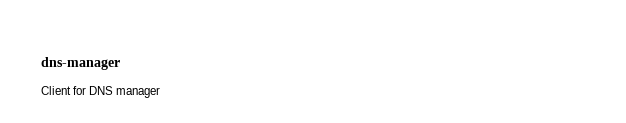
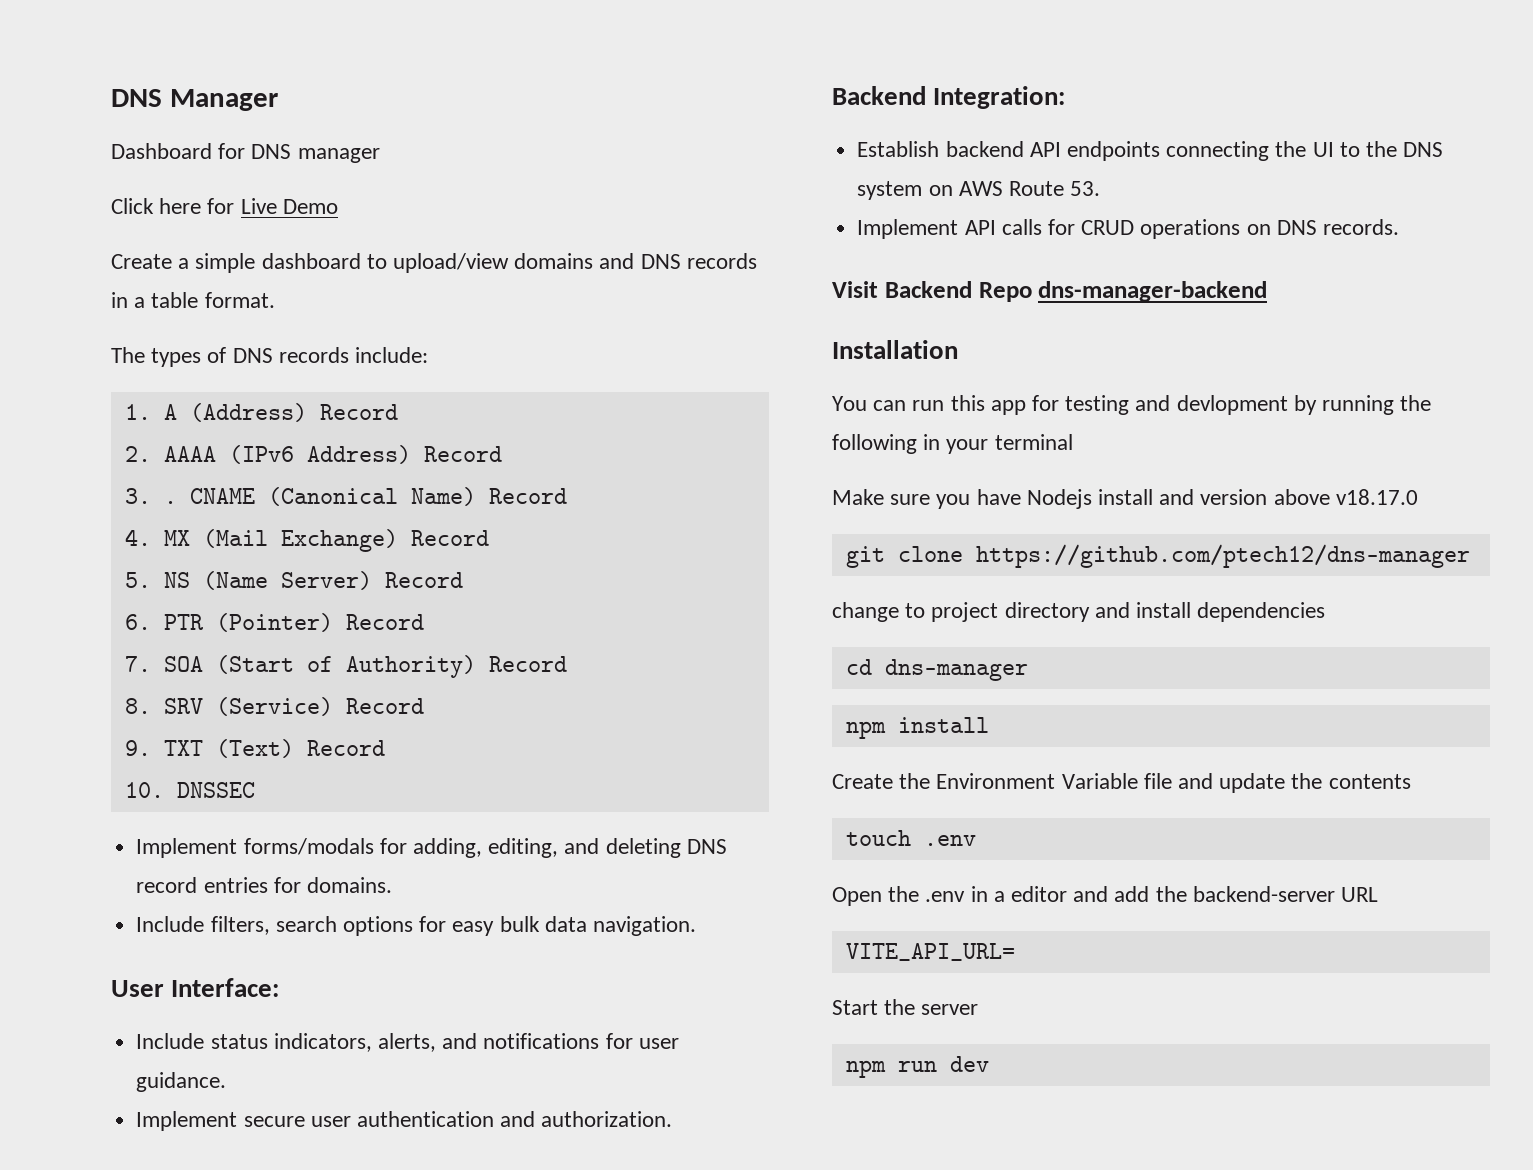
- dns-manager
- Client for DNS manager
+ DNS Manager
+ Dashboard for DNS manager
+ Click here for Live Demo
+ Create a simple dashboard to upload/view domains and DNS records in a table format.
+ The types of DNS records include:
+ 1. A (Address) Record
+ 2. AAAA (IPv6 Address) Record
+ 3. . CNAME (Canonical Name) Record
+ 4. MX (Mail Exchange) Record
+ 5. NS (Name Server) Record
+ 6. PTR (Pointer) Record
+ 7. SOA (Start of Authority) Record
+ 8. SRV (Service) Record
+ 9. TXT (Text) Record
+ 10. DNSSEC
+ Implement forms/modals for adding, editing, and deleting DNS record entries for domains.
+ Include filters, search options for easy bulk data navigation.
+ User Interface:
+ Include status indicators, alerts, and notifications for user guidance.
+ Implement secure user authentication and authorization.
+ Backend Integration:
+ Establish backend API endpoints connecting the UI to the DNS system on AWS Route 53.
+ Implement API calls for CRUD operations on DNS records.
+ Visit Backend Repo dns-manager-backend
+ Installation
+ You can run this app for testing and devlopment by running the following in your terminal
+ Make sure you have Nodejs install and version above v18.17.0
+ git clone https://github.com/ptech12/dns-manager
+ change to project directory and install dependencies
+ cd dns-manager
+ npm install
+ Create the Environment Variable file and update the contents
+ touch .env
+ Open the .env in a editor and add the backend-server URL
+ VITE_API_URL=
+ Start the server
+ npm run dev

